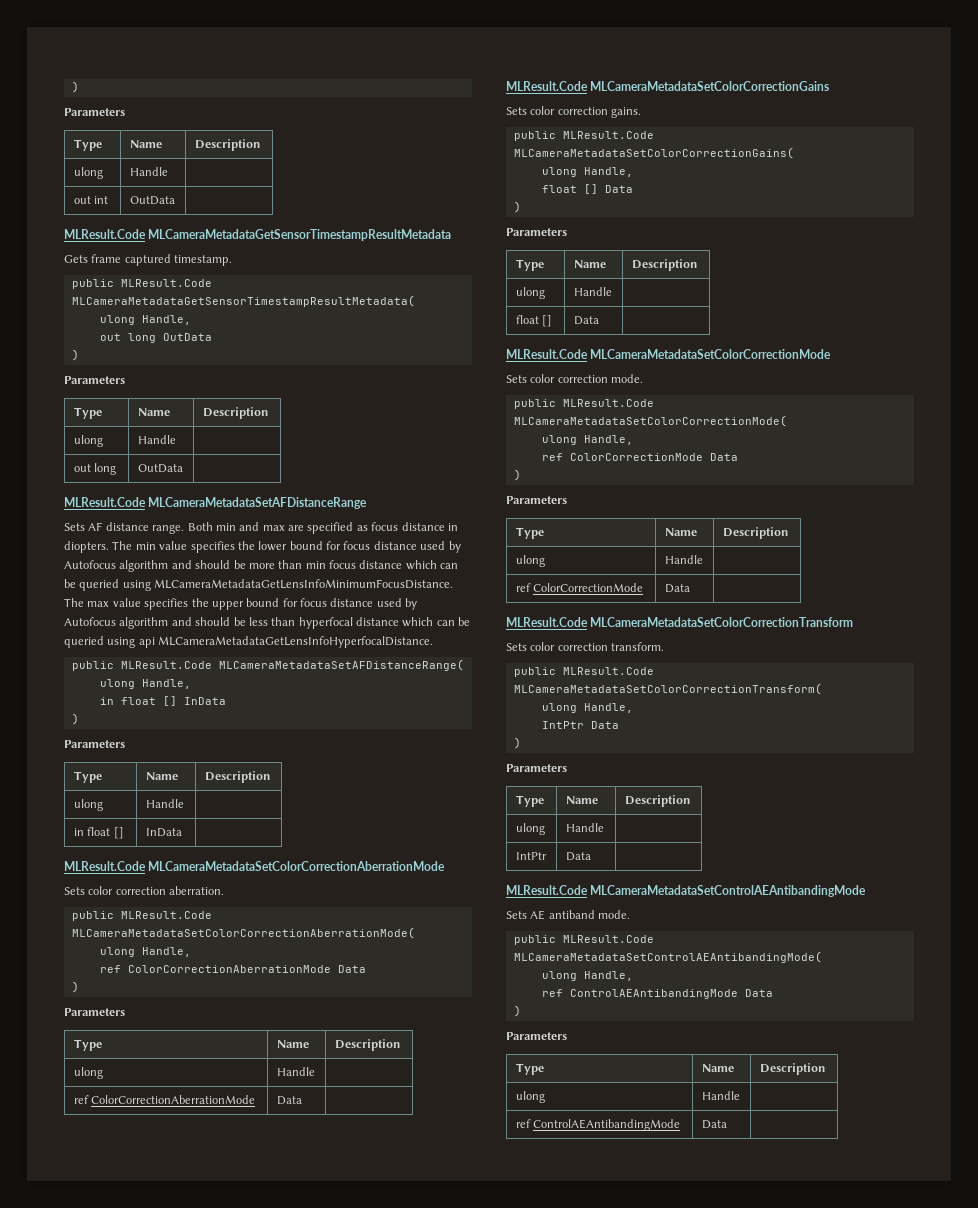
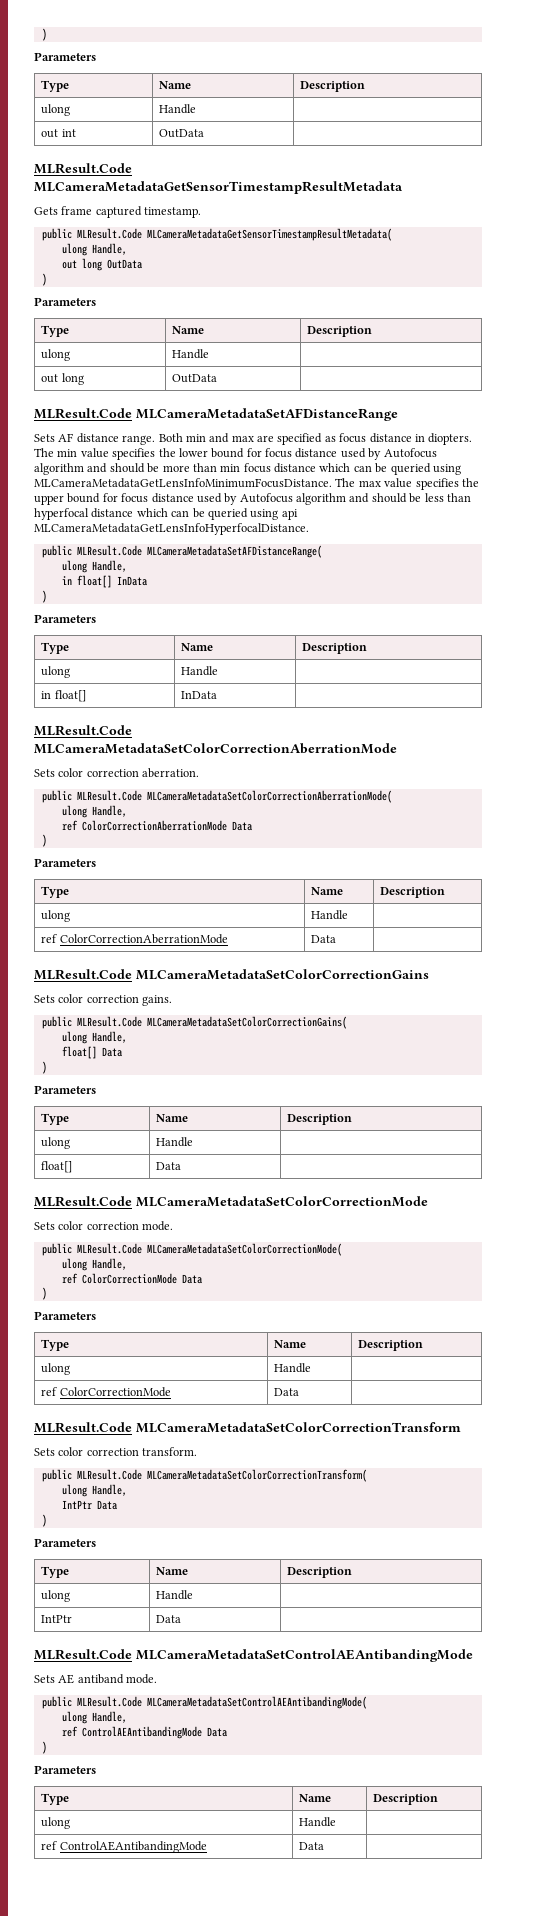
- in float [] InData
+ in float[] InData
- in float [] | InData |
+ in float[] | InData |
- float [] Data
+ float[] Data
  )
  Parameters
  Type | Name | Description
  ulong | Handle |
- float [] | Data |
+ float[] | Data |

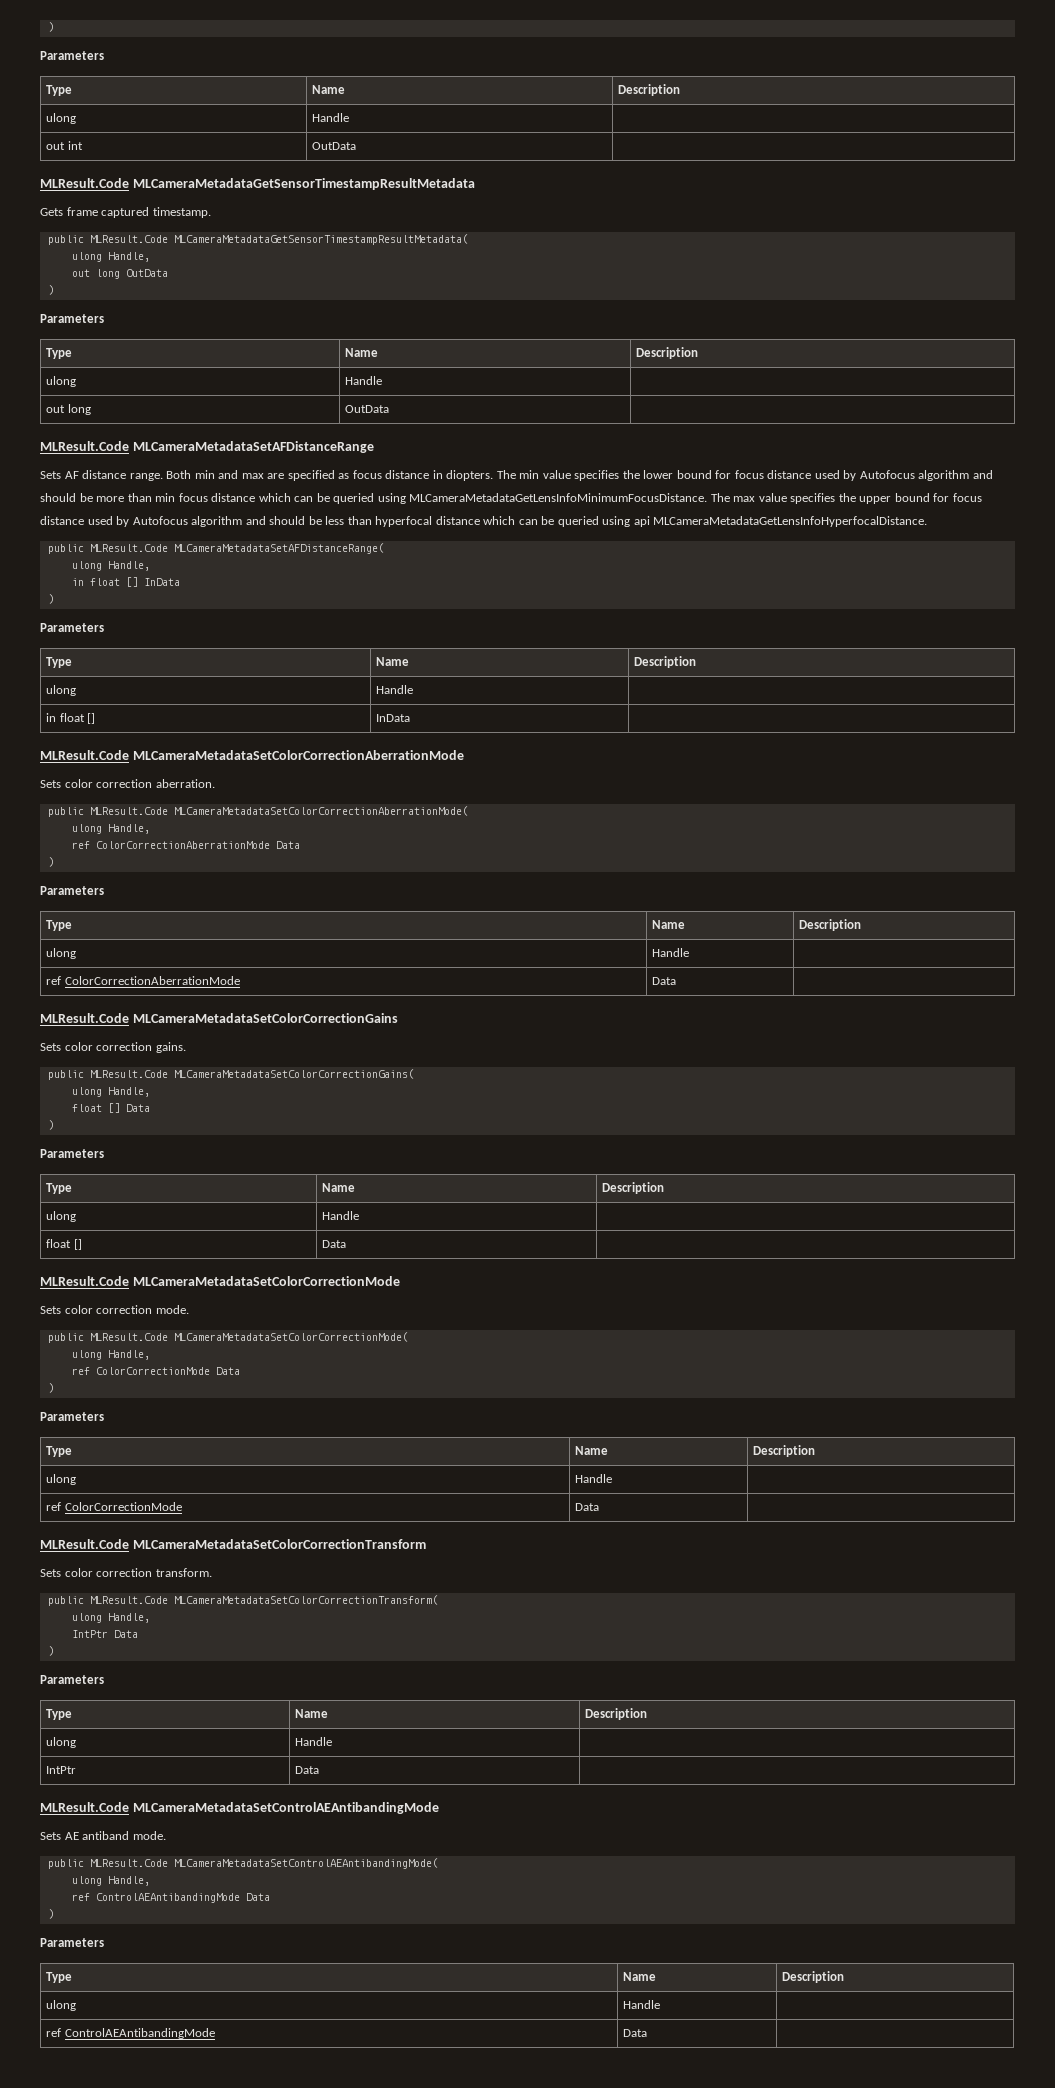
- in float[] InData
+ in float [] InData
- in float[] | InData |
+ in float [] | InData |
- float[] Data
+ float [] Data
  )
  Parameters
  Type | Name | Description
  ulong | Handle |
- float[] | Data |
+ float [] | Data |

